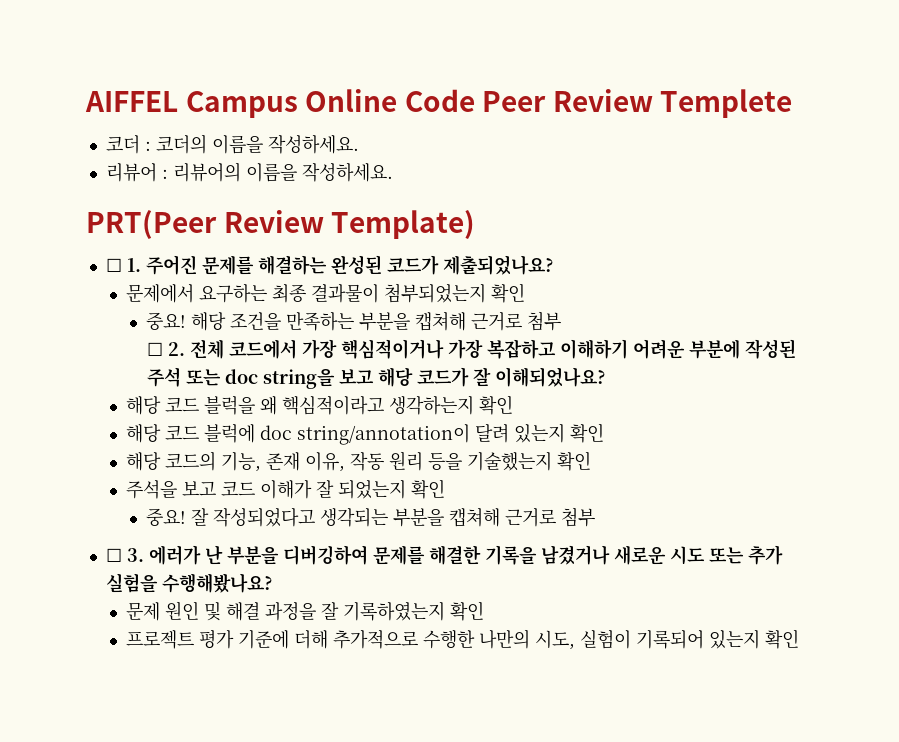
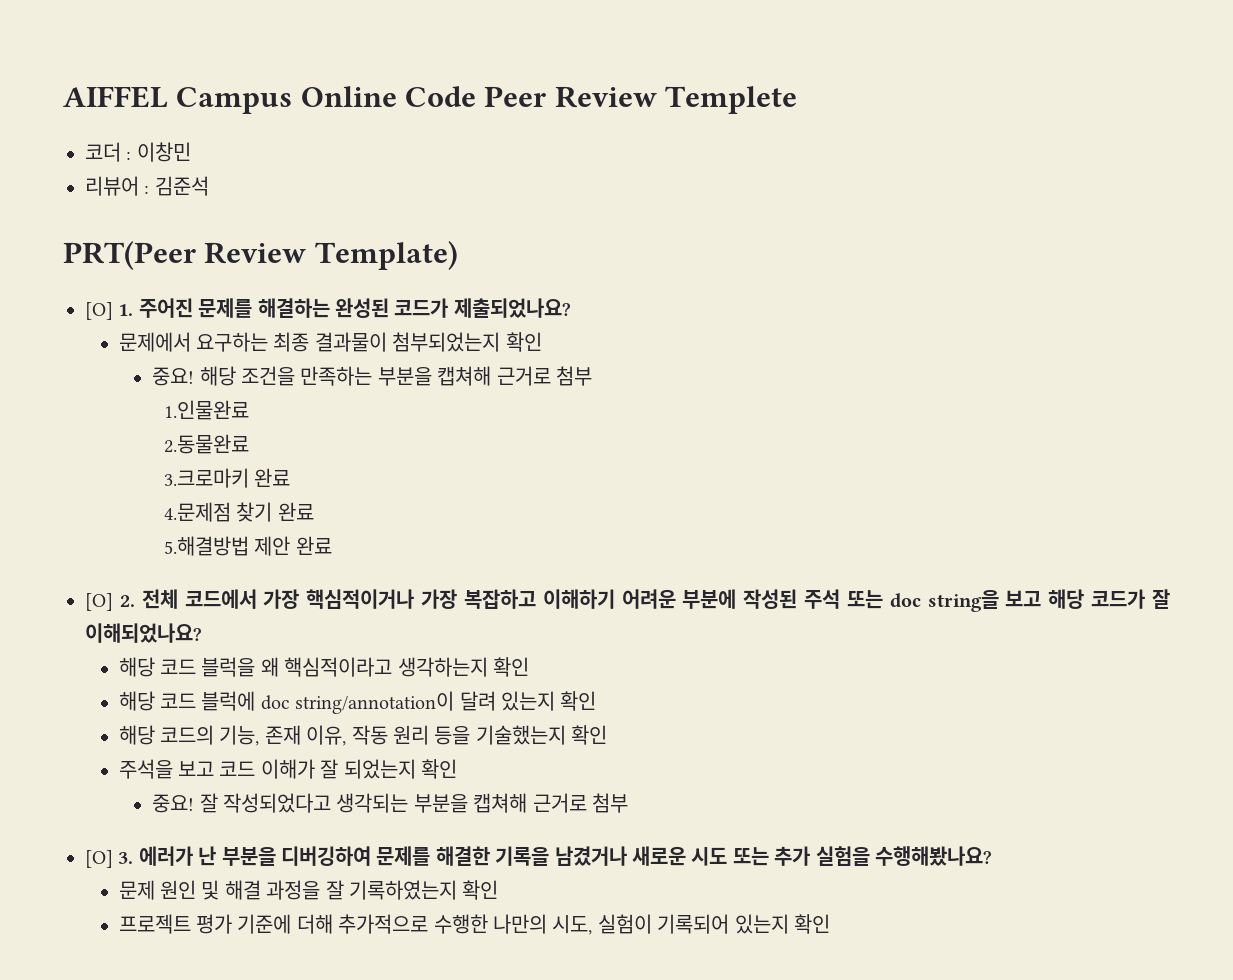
- 코더 : 코더의 이름을 작성하세요.
+ 코더 : 이창민
- 리뷰어 : 리뷰어의 이름을 작성하세요.
+ 리뷰어 : 김준석
- ☐ 1. 주어진 문제를 해결하는 완성된 코드가 제출되었나요?
+ [O] 1. 주어진 문제를 해결하는 완성된 코드가 제출되었나요?
- ☐ 2. 전체 코드에서 가장 핵심적이거나 가장 복잡하고 이해하기 어려운 부분에 작성된 주석 또는 doc string을 보고 해당 코드가 잘 이해되었나요?
+ 1.인물완료
+ 2.동물완료
+ 3.크로마키 완료
+ 4.문제점 찾기 완료
+ 5.해결방법 제안 완료
+ [O] 2. 전체 코드에서 가장 핵심적이거나 가장 복잡하고 이해하기 어려운 부분에 작성된 주석 또는 doc string을 보고 해당 코드가 잘 이해되었나요?
- ☐ 3. 에러가 난 부분을 디버깅하여 문제를 해결한 기록을 남겼거나 새로운 시도 또는 추가 실험을 수행해봤나요?
+ [O] 3. 에러가 난 부분을 디버깅하여 문제를 해결한 기록을 남겼거나 새로운 시도 또는 추가 실험을 수행해봤나요?

